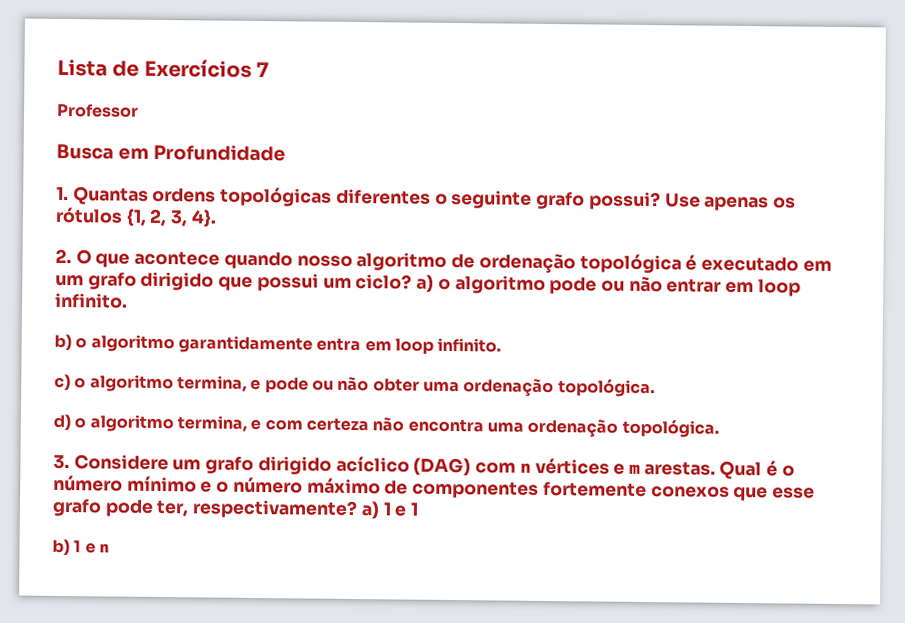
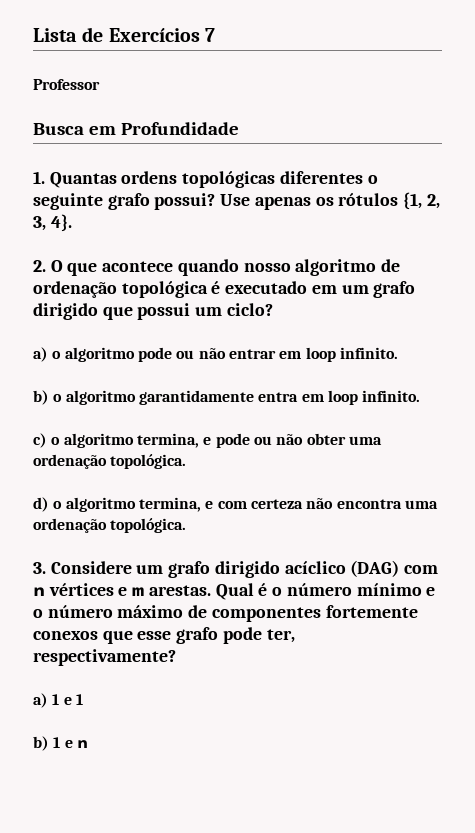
- 2. O que acontece quando nosso algoritmo de ordenação topológica é executado em um grafo dirigido que possui um ciclo? a) o algoritmo pode ou não entrar em loop infinito.
+ 2. O que acontece quando nosso algoritmo de ordenação topológica é executado em um grafo dirigido que possui um ciclo?
+ a) o algoritmo pode ou não entrar em loop infinito.
- Qual é o número mínimo e o número máximo de componentes fortemente conexos que esse grafo pode ter, respectivamente? a) 1 e 1
+ Qual é o número mínimo e o número máximo de componentes fortemente conexos que esse grafo pode ter, respectivamente?
+ a) 1 e 1

